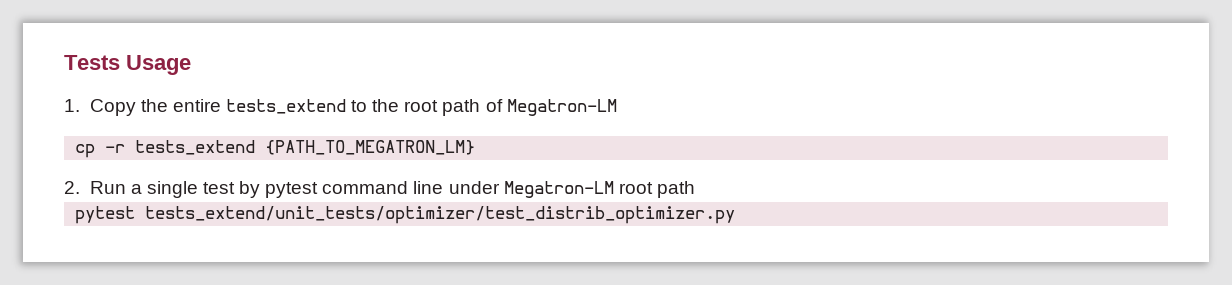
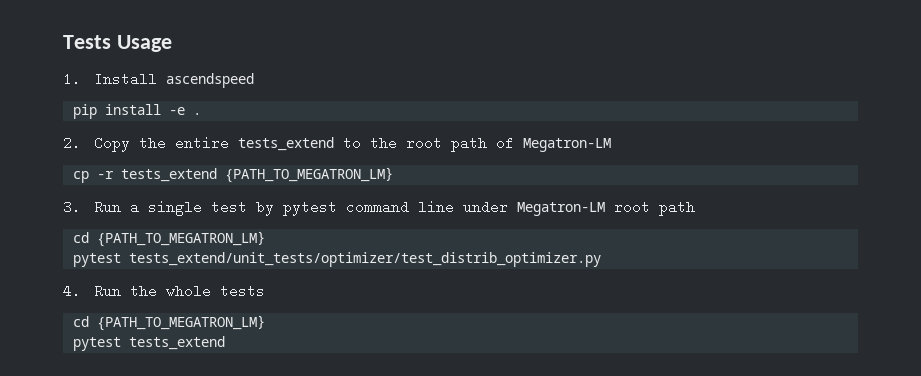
- 1. Copy the entire tests_extend to the root path of Megatron-LM
+ 1. Install ascendspeed
+ pip install -e .
+ 2. Copy the entire tests_extend to the root path of Megatron-LM
- 2. Run a single test by pytest command line under Megatron-LM root path
+ 3. Run a single test by pytest command line under Megatron-LM root path
+ cd {PATH_TO_MEGATRON_LM}
+ 4. Run the whole tests
+ cd {PATH_TO_MEGATRON_LM}
+ pytest tests_extend

